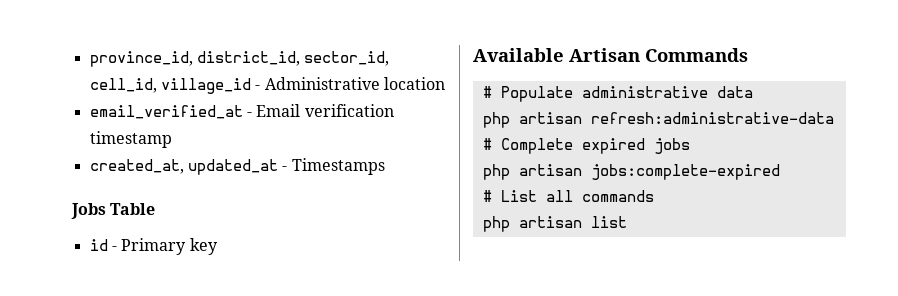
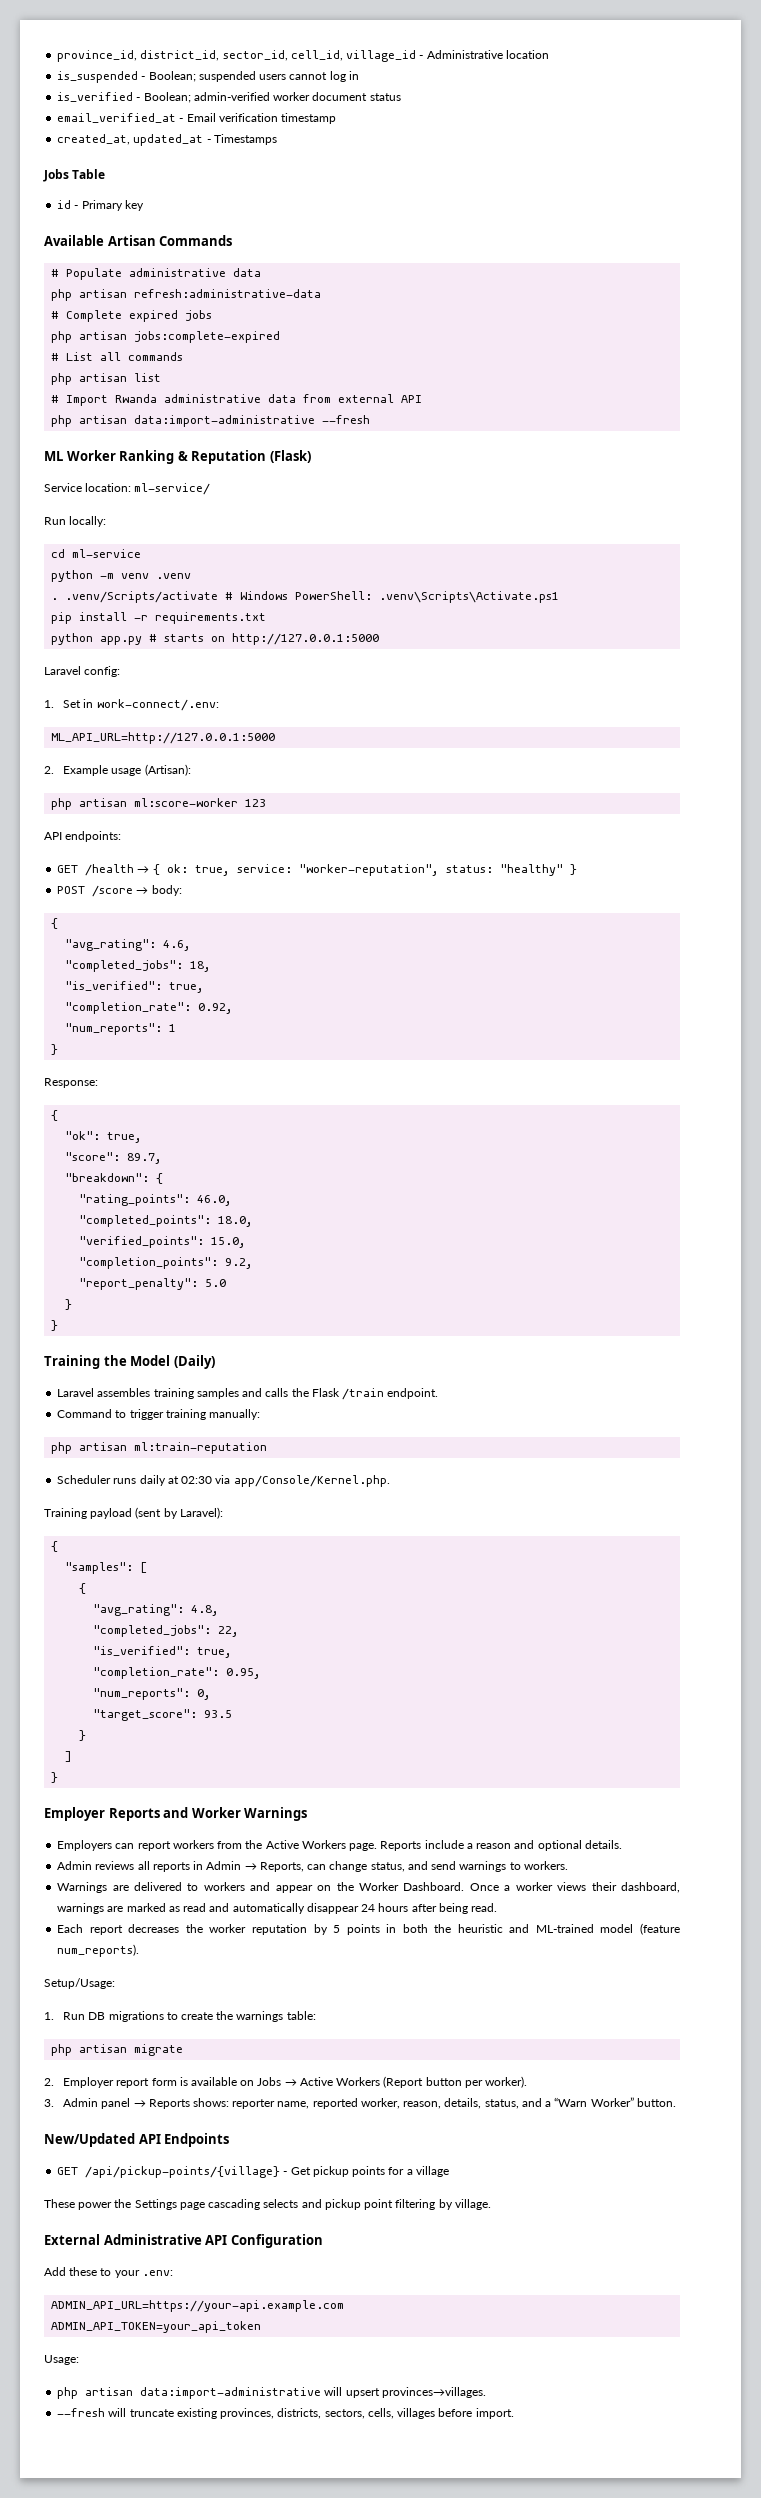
+ is_suspended - Boolean; suspended users cannot log in
+ is_verified - Boolean; admin-verified worker document status
+ # Import Rwanda administrative data from external API
+ php artisan data:import-administrative --fresh
+ ML Worker Ranking & Reputation (Flask)
+ Service location: ml-service/
+ Run locally:
+ cd ml-service
+ python -m venv .venv
+ . .venv/Scripts/activate # Windows PowerShell: .venv\Scripts\Activate.ps1
+ pip install -r requirements.txt
+ python app.py # starts on http://127.0.0.1:5000
+ Laravel config:
+ 1. Set in work-connect/.env:
+ ML_API_URL=http://127.0.0.1:5000
+ 2. Example usage (Artisan):
+ php artisan ml:score-worker 123
+ API endpoints:
+ GET /health → { ok: true, service: "worker-reputation", status: "healthy" }
+ POST /score → body:
+ {
+ "avg_rating": 4.6,
+ "completed_jobs": 18,
+ "is_verified": true,
+ "completion_rate": 0.92,
+ "num_reports": 1
+ }
+ Response:
+ {
+ "ok": true,
+ "score": 89.7,
+ "breakdown": {
+ "rating_points": 46.0,
+ "completed_points": 18.0,
+ "verified_points": 15.0,
+ "completion_points": 9.2,
+ "report_penalty": 5.0
+ }
+ }
+ Training the Model (Daily)
+ Laravel assembles training samples and calls the Flask /train endpoint.
+ Command to trigger training manually:
+ php artisan ml:train-reputation
+ Scheduler runs daily at 02:30 via app/Console/Kernel.php.
+ Training payload (sent by Laravel):
+ {
+ "samples": [
+ {
+ "avg_rating": 4.8,
+ "completed_jobs": 22,
+ "is_verified": true,
+ "completion_rate": 0.95,
+ "num_reports": 0,
+ "target_score": 93.5
+ }
+ ]
+ }
+ Employer Reports and Worker Warnings
+ Employers can report workers from the Active Workers page. Reports include a reason and optional details.
+ Admin reviews all reports in Admin → Reports, can change status, and send warnings to workers.
+ Warnings are delivered to workers and appear on the Worker Dashboard. Once a worker views their dashboard, warnings are marked as read and automatically disappear 24 hours after being read.
+ Each report decreases the worker reputation by 5 points in both the heuristic and ML-trained model (feature num_reports).
+ Setup/Usage:
+ 1. Run DB migrations to create the warnings table:
+ php artisan migrate
+ 2. Employer report form is available on Jobs → Active Workers (Report button per worker).
+ 3. Admin panel → Reports shows: reporter name, reported worker, reason, details, status, and a “Warn Worker” button.
+ New/Updated API Endpoints
+ GET /api/pickup-points/{village} - Get pickup points for a village
+ These power the Settings page cascading selects and pickup point filtering by village.
+ External Administrative API Configuration
+ Add these to your .env:
+ ADMIN_API_URL=https://your-api.example.com
+ ADMIN_API_TOKEN=your_api_token
+ Usage:
+ php artisan data:import-administrative will upsert provinces→villages.
+ --fresh will truncate existing provinces, districts, sectors, cells, villages before import.

